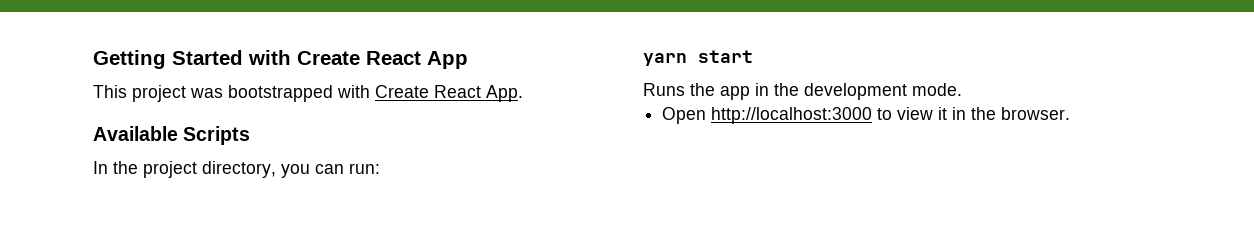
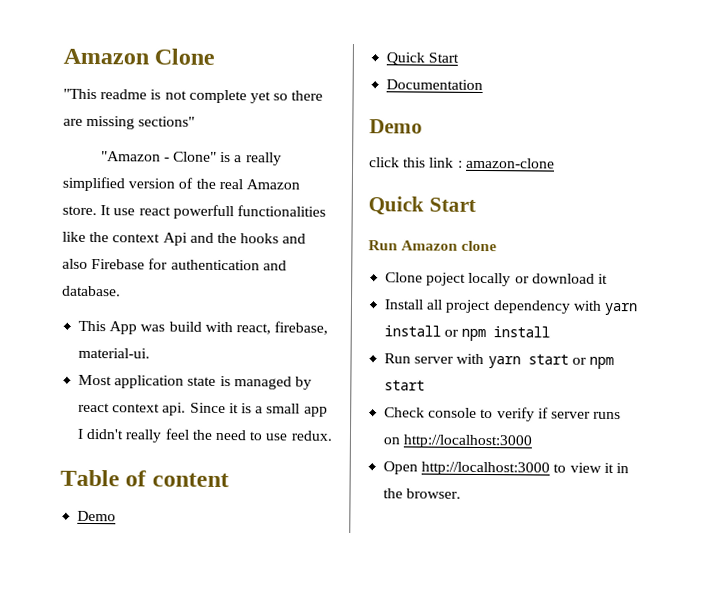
- Getting Started with Create React App
- This project was bootstrapped with Create React App.
- Available Scripts
- In the project directory, you can run:
- yarn start
- Runs the app in the development mode.
+ Amazon Clone
+ "This readme is not complete yet so there are missing sections"
+ "Amazon - Clone" is a really simplified version of the real Amazon store. It use react powerfull functionalities like the context Api and the hooks and also Firebase for authentication and database.
+ This App was build with react, firebase, material-ui.
+ Most application state is managed by react context api. Since it is a small app I didn't really feel the need to use redux.
+ Table of content
+ Demo
+ Quick Start
+ Documentation
+ Demo
+ click this link : amazon-clone
+ Quick Start
+ Run Amazon clone
+ Clone poject locally or download it
+ Install all project dependency with yarn install or npm install
+ Run server with yarn start or npm start
+ Check console to verify if server runs on http://localhost:3000

